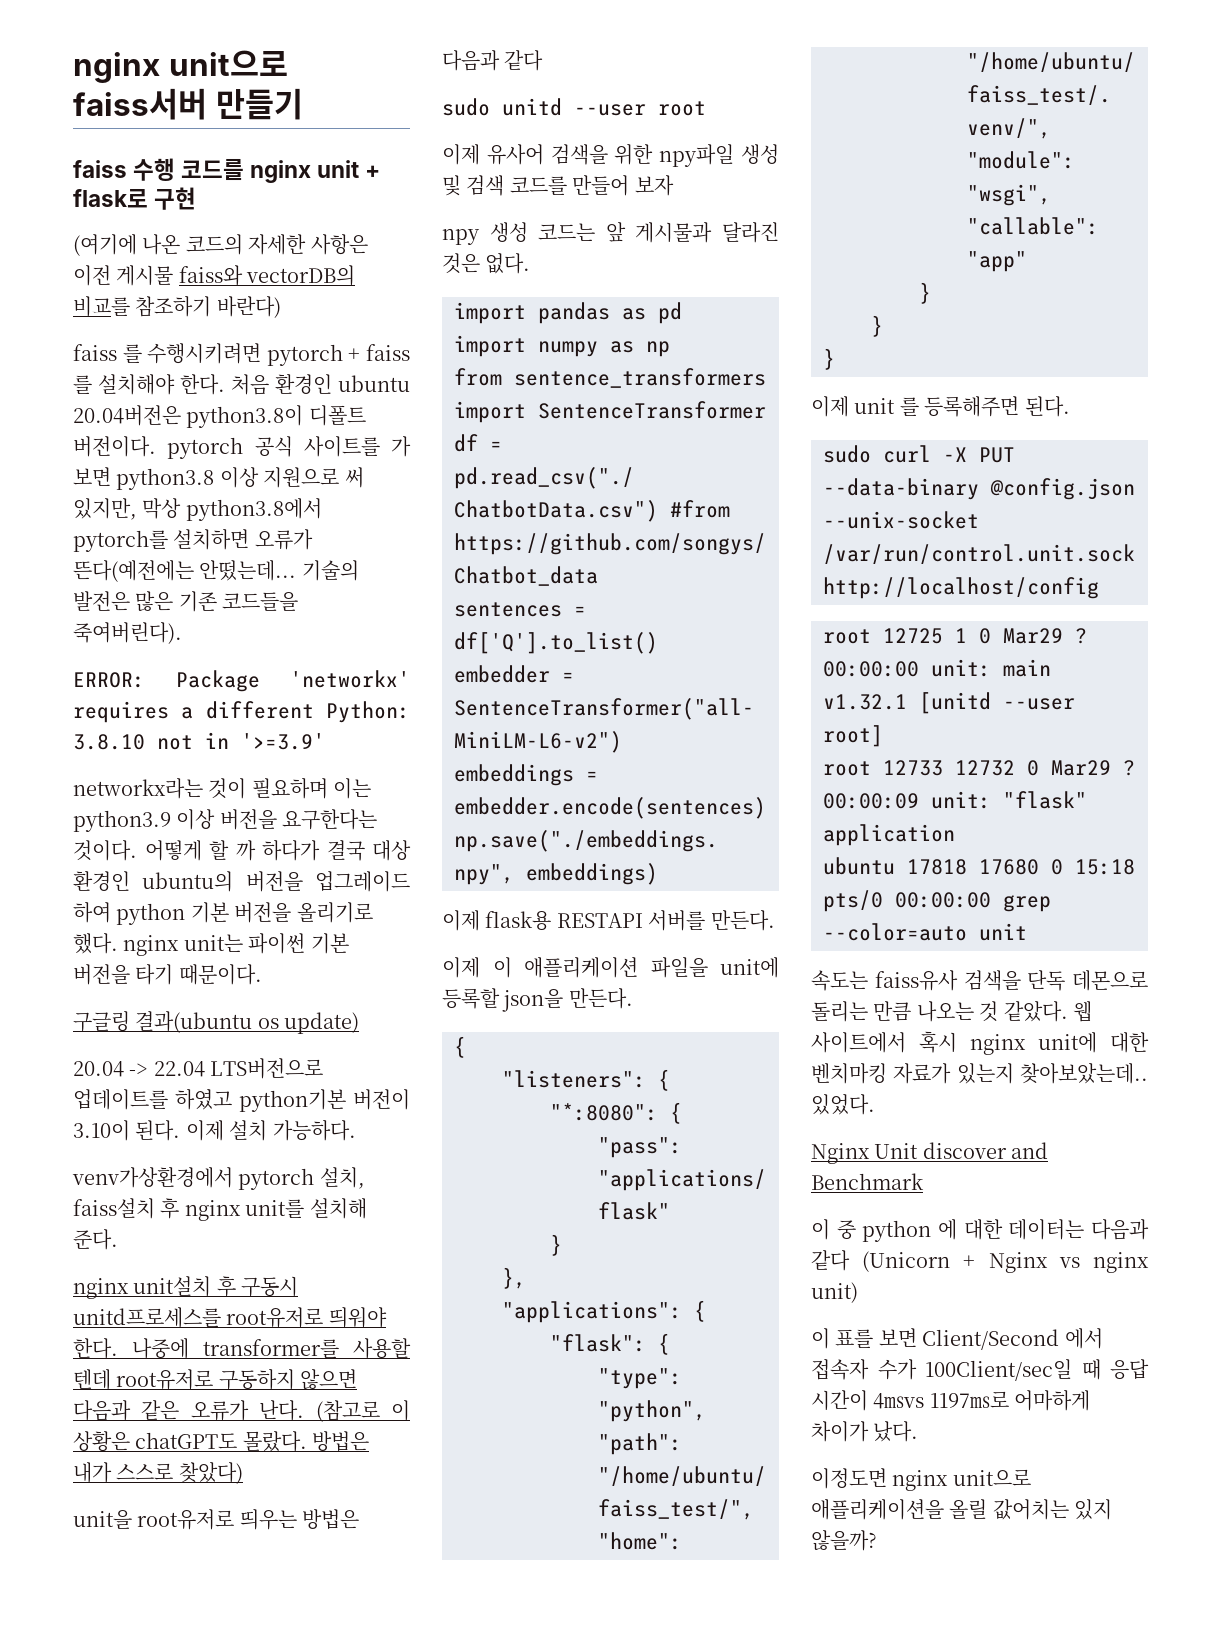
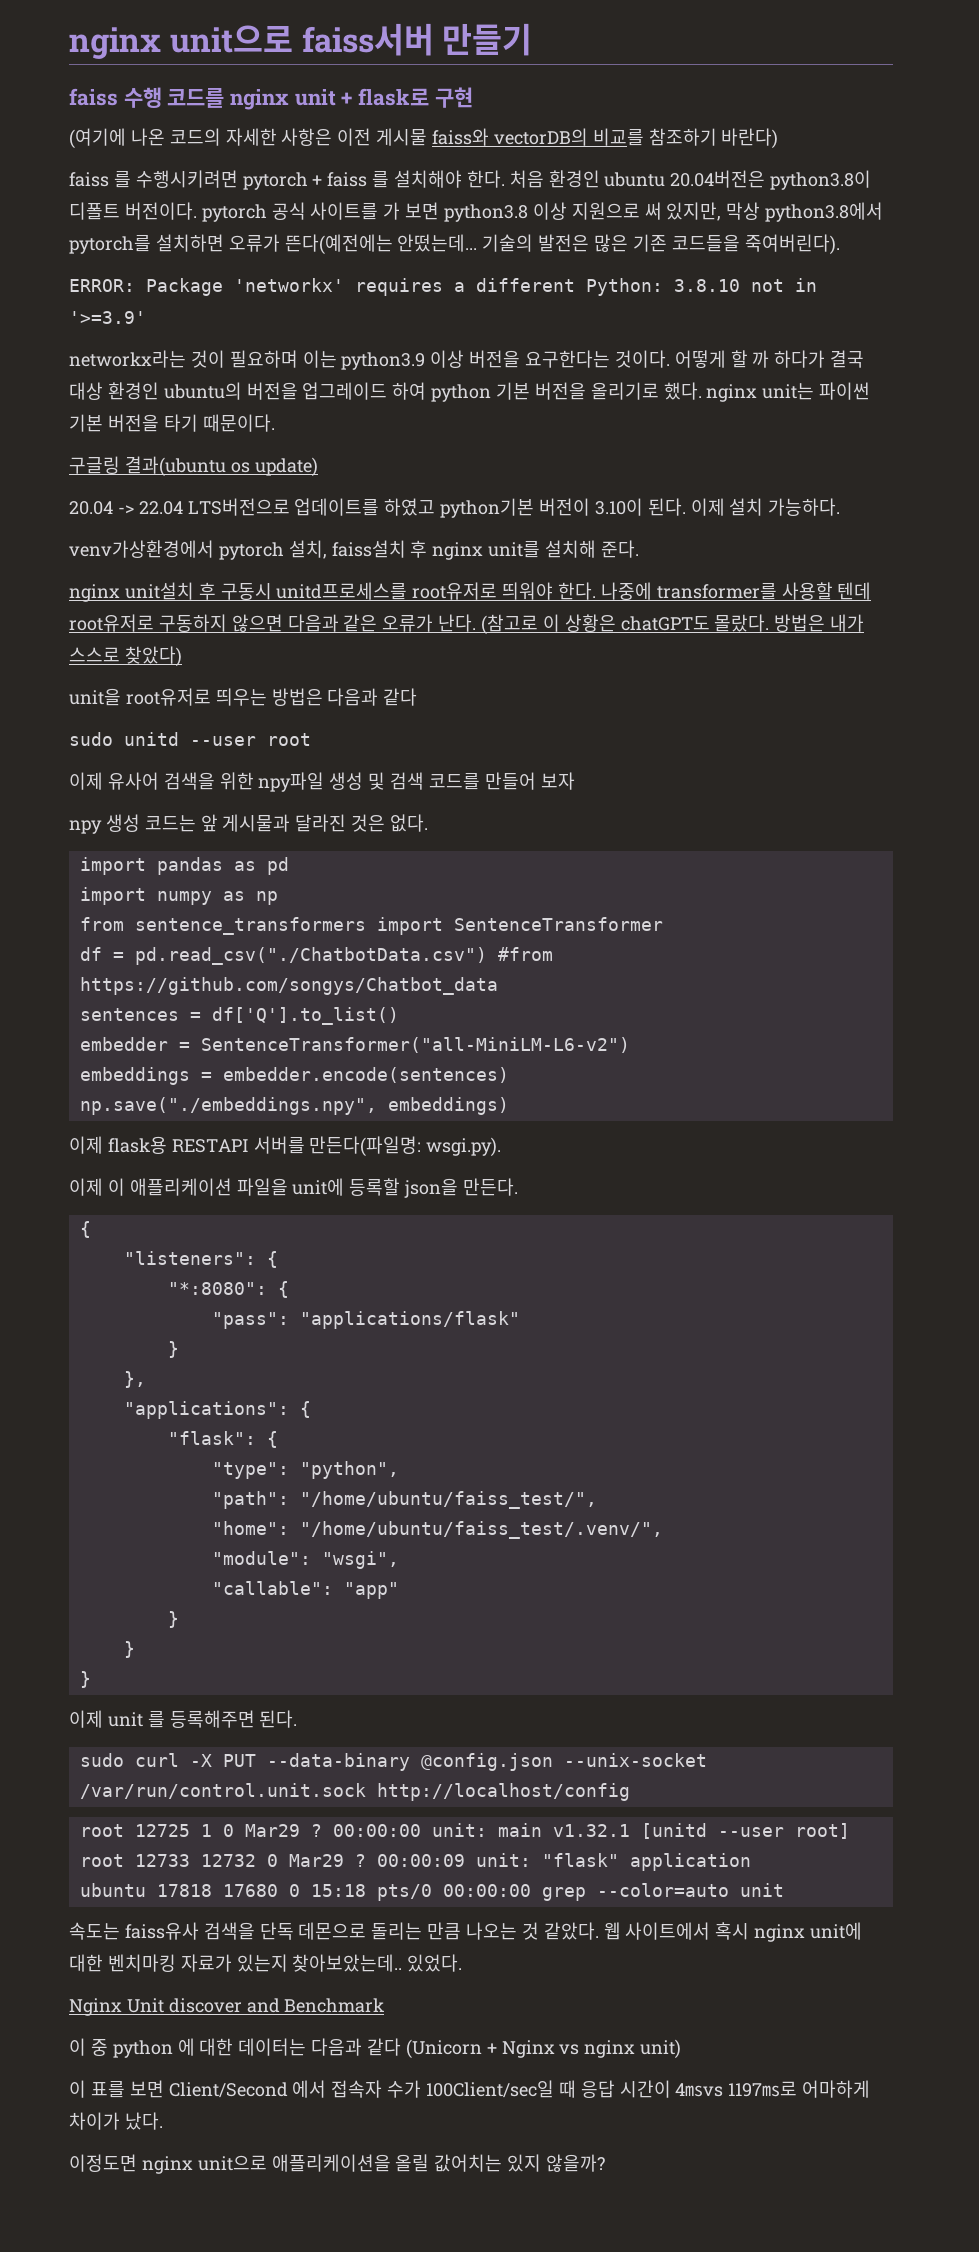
- 이제 flask용 RESTAPI 서버를 만든다.
+ 이제 flask용 RESTAPI 서버를 만든다(파일명: wsgi.py).

